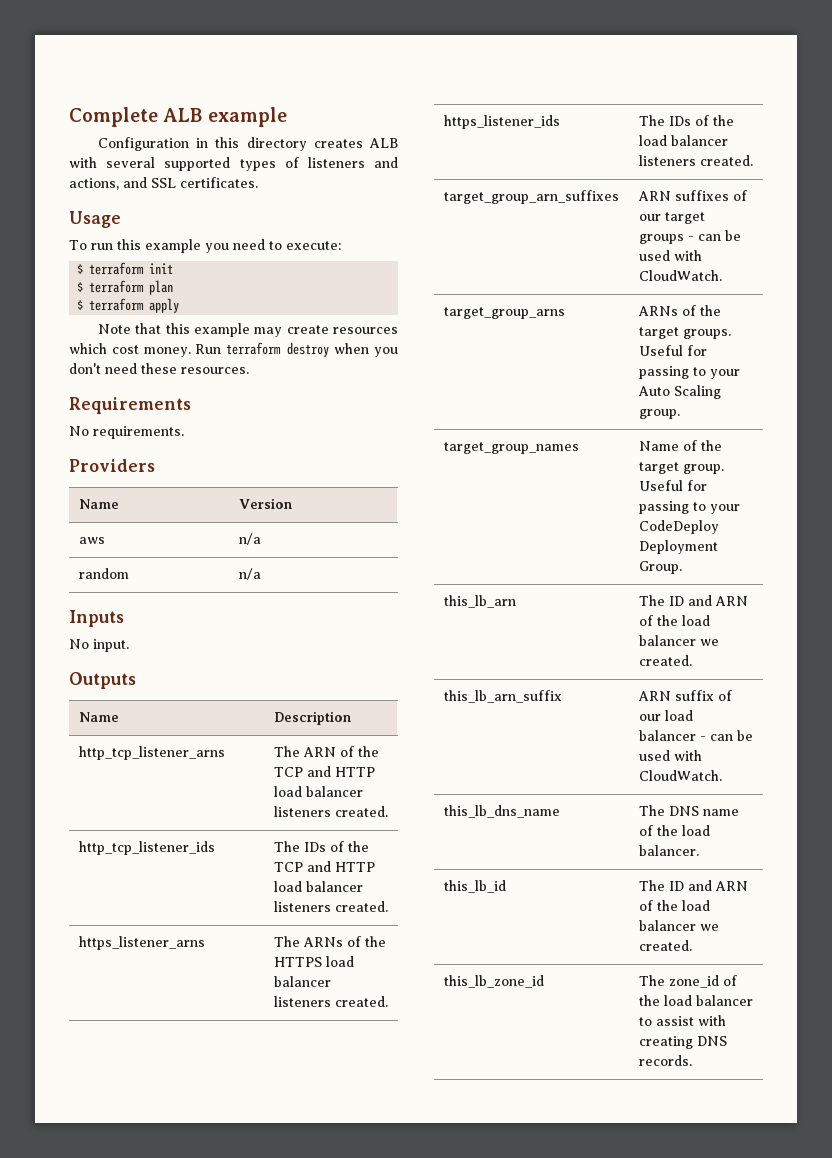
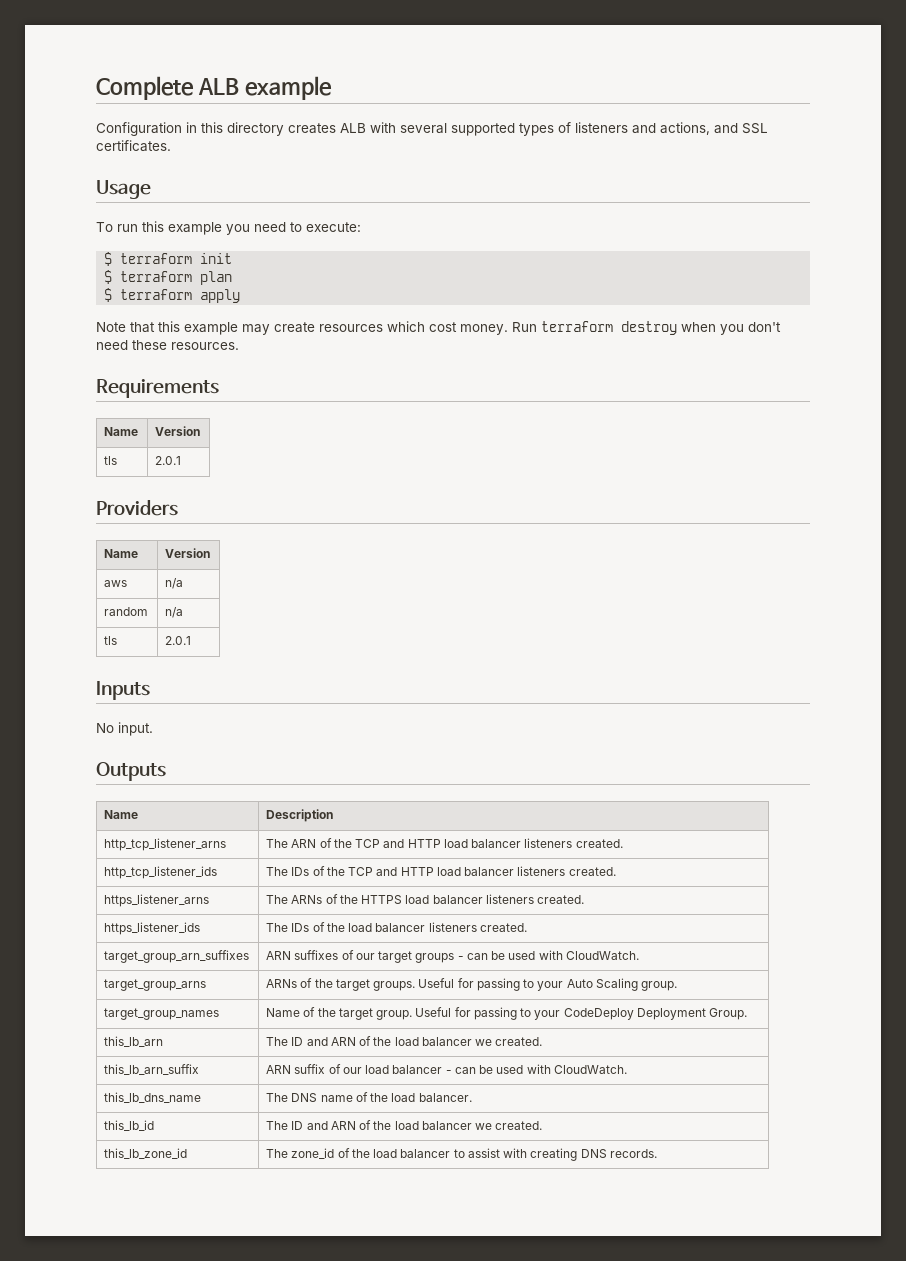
  Requirements
- No requirements.
+ Name | Version
+ tls | 2.0.1
  random | n/a
+ tls | 2.0.1

